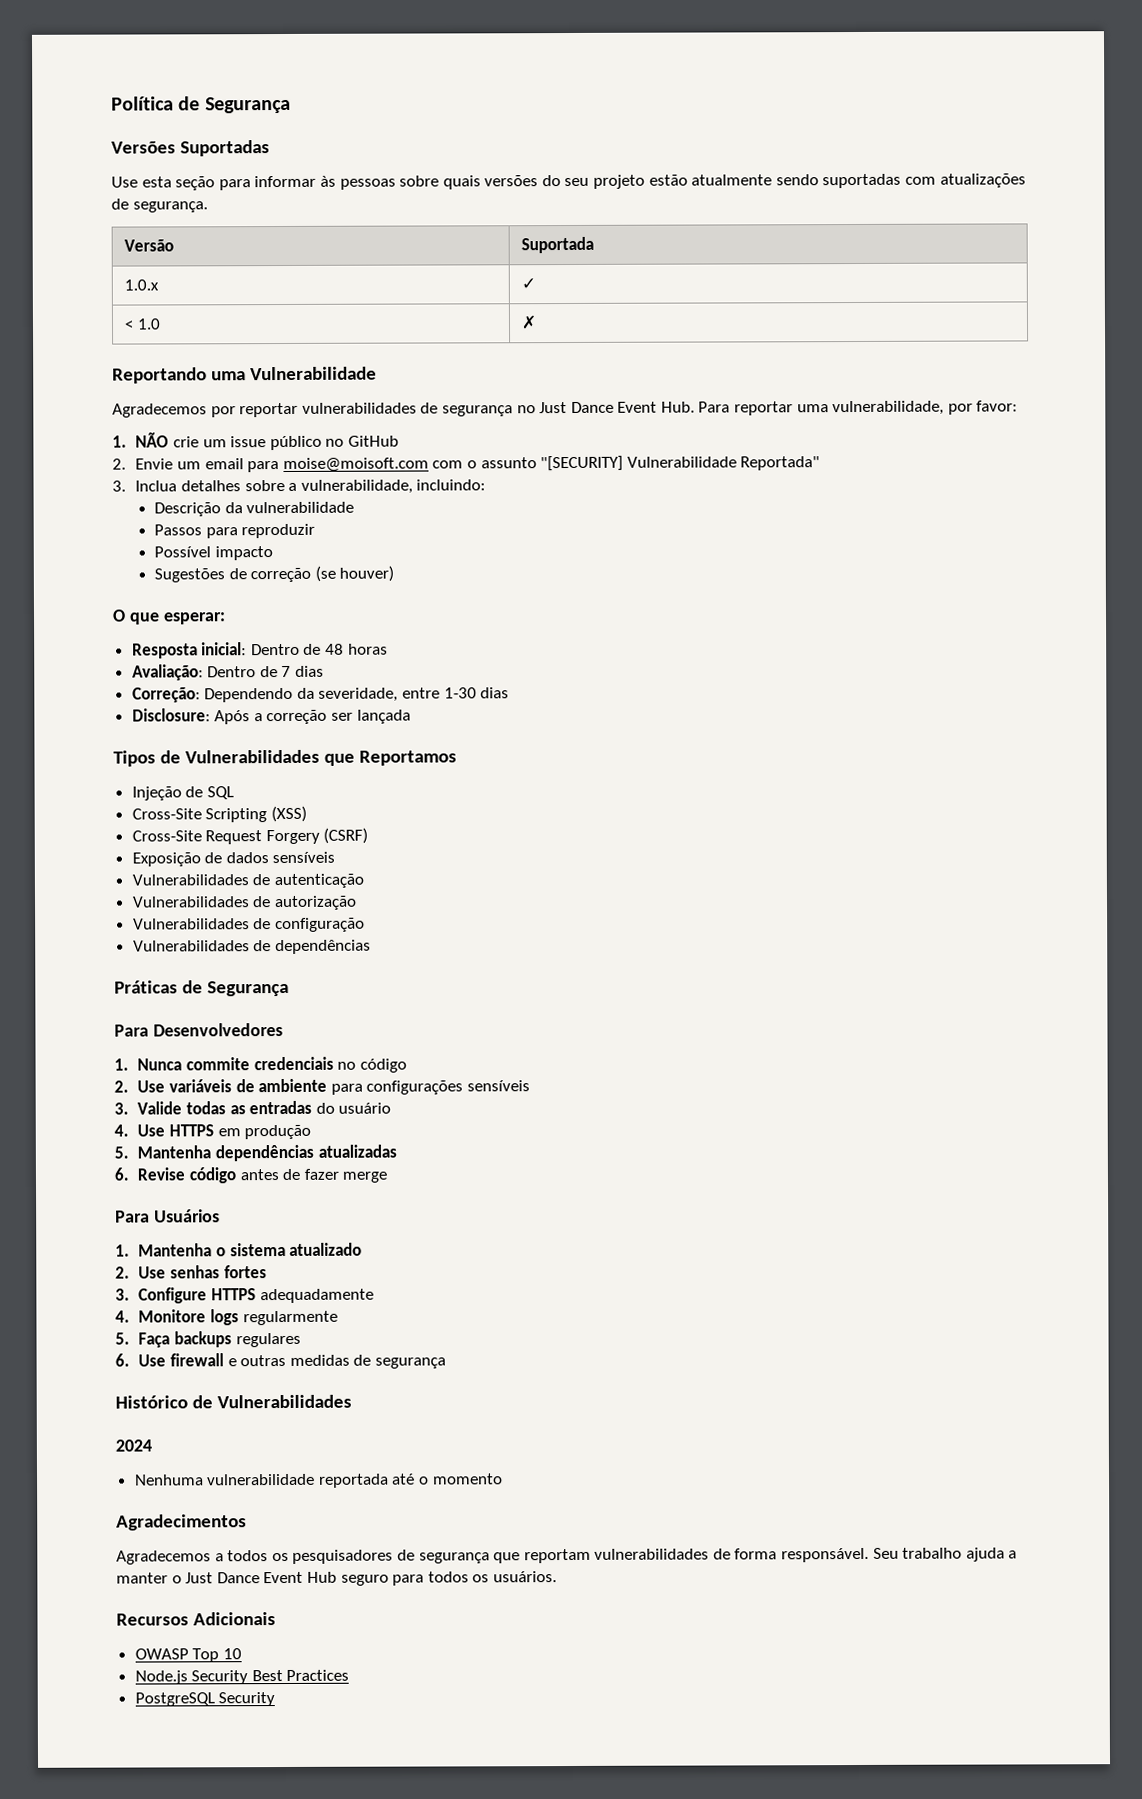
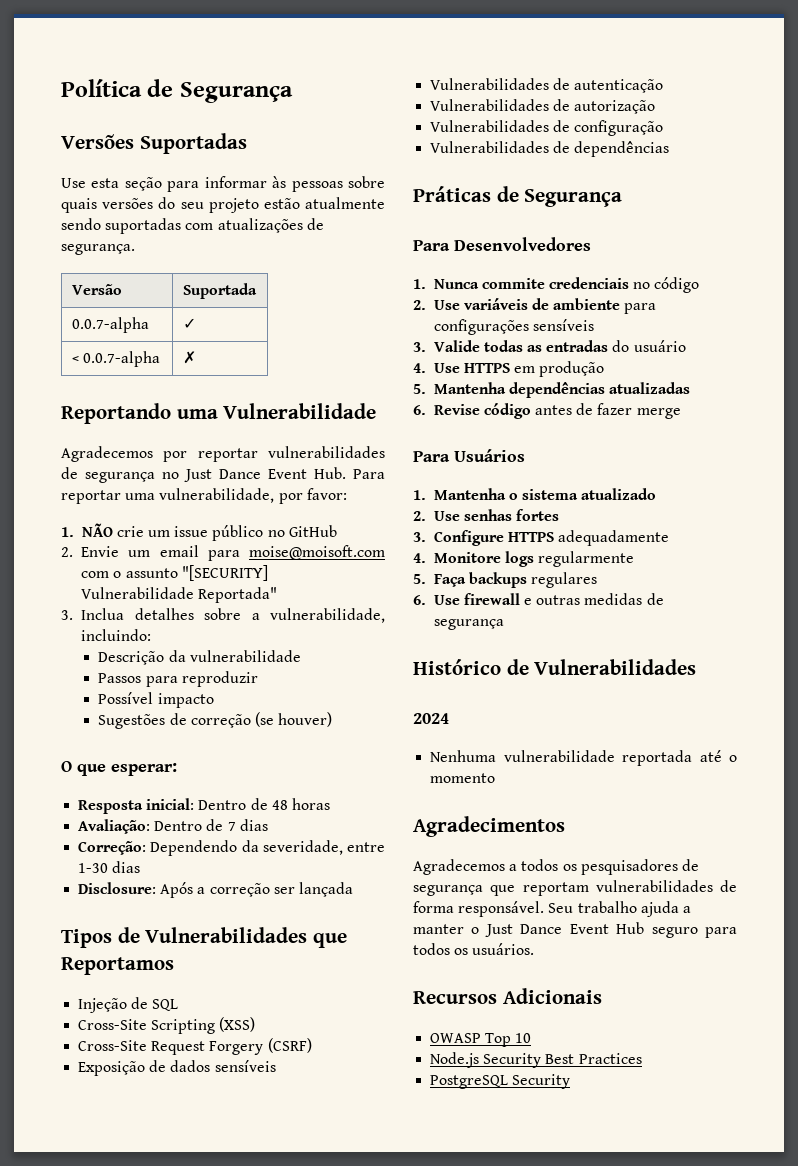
- 1.0.x | ✓
+ 0.0.7-alpha | ✓
- < 1.0 | ✗
+ < 0.0.7-alpha | ✗

